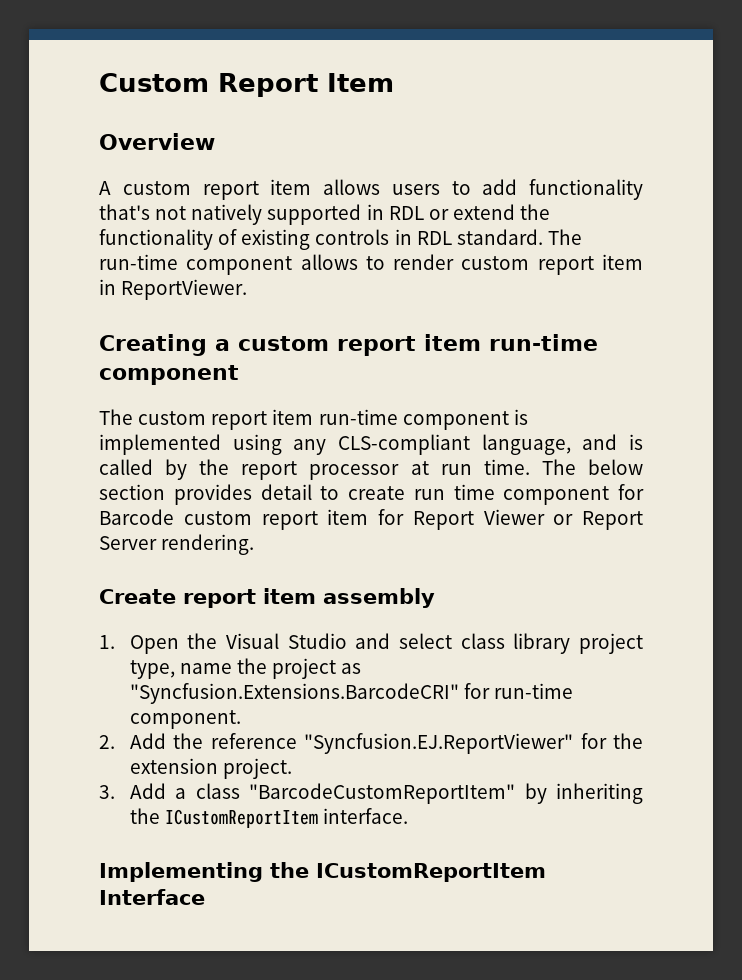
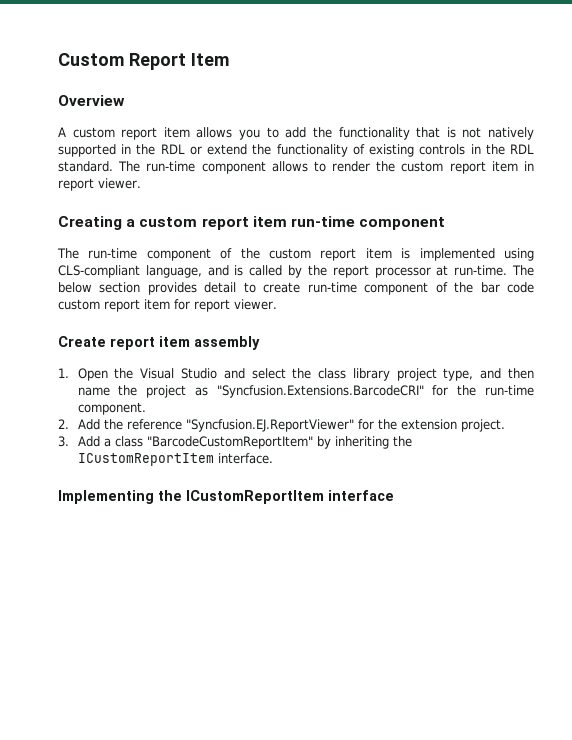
- A custom report item allows users to add functionality that's not natively supported in RDL or extend the functionality of existing controls in RDL standard.
+ A custom report item allows you to add the functionality that is not natively supported in the RDL or extend the functionality of existing controls in the RDL standard.
- The run-time component allows to render custom report item in ReportViewer.
+ The run-time component allows to render the custom report item in report viewer.
- The custom report item run-time component is implemented using any CLS-compliant language, and is called by the report processor at run time.
+ The run-time component of the custom report item is implemented using CLS-compliant language, and is called by the report processor at run-time.
- The below section provides detail to create run time component for Barcode custom report item for Report Viewer or Report Server rendering.
+ The below section provides detail to create run-time component of the bar code custom report item for report viewer.
- 1. Open the Visual Studio and select class library project type, name the project as "Syncfusion.Extensions.BarcodeCRI" for run-time component.
+ 1. Open the Visual Studio and select the class library project type, and then name the project as "Syncfusion.Extensions.BarcodeCRI" for the run-time component.
- Implementing the ICustomReportItem Interface
+ Implementing the ICustomReportItem interface

